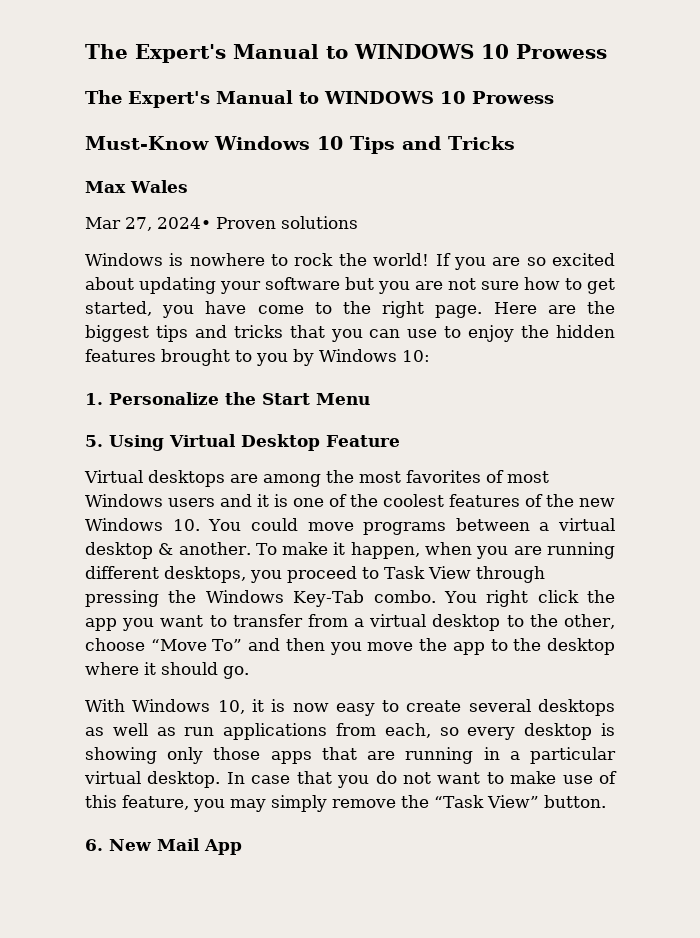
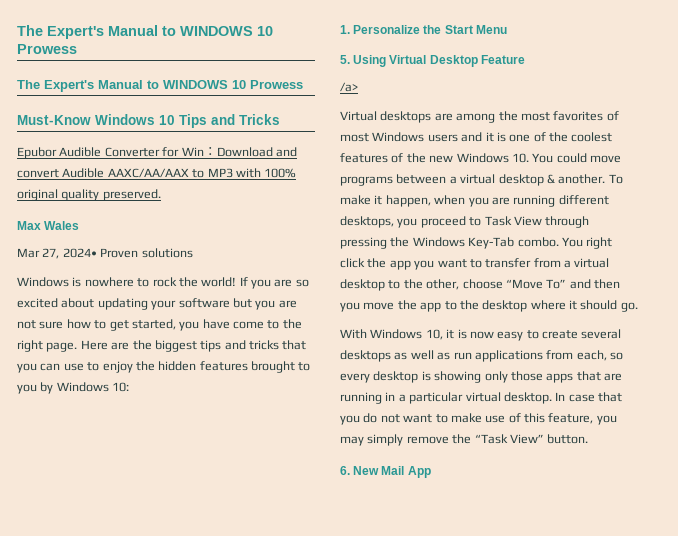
+ Epubor Audible Converter for Win：Download and convert Audible AAXC/AA/AAX to MP3 with 100% original quality preserved.
+ /a>

